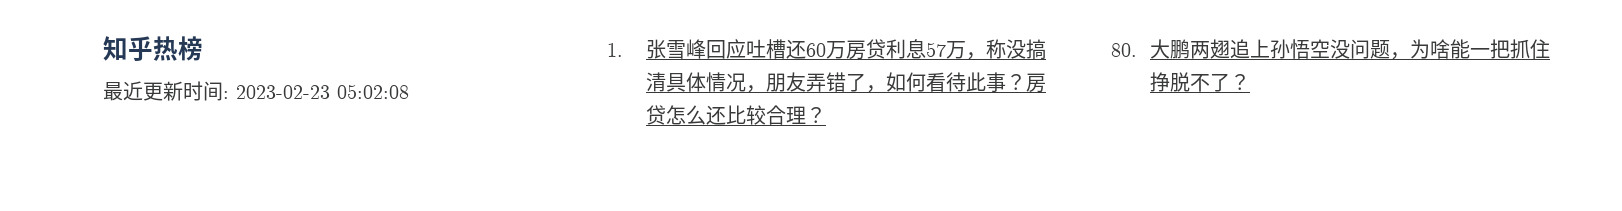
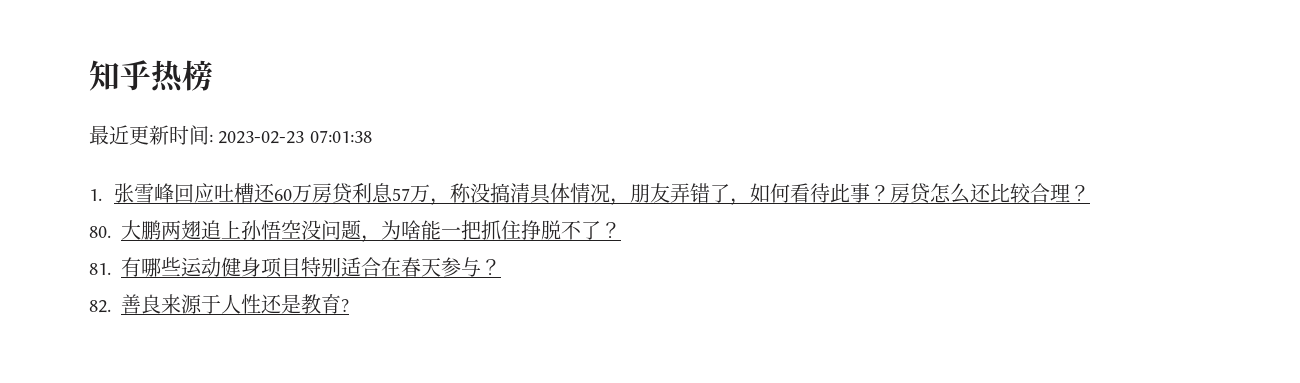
- 最近更新时间: 2023-02-23 05:02:08
+ 最近更新时间: 2023-02-23 07:01:38
+ 81.有哪些运动健身项目特别适合在春天参与？
+ 82.善良来源于人性还是教育?

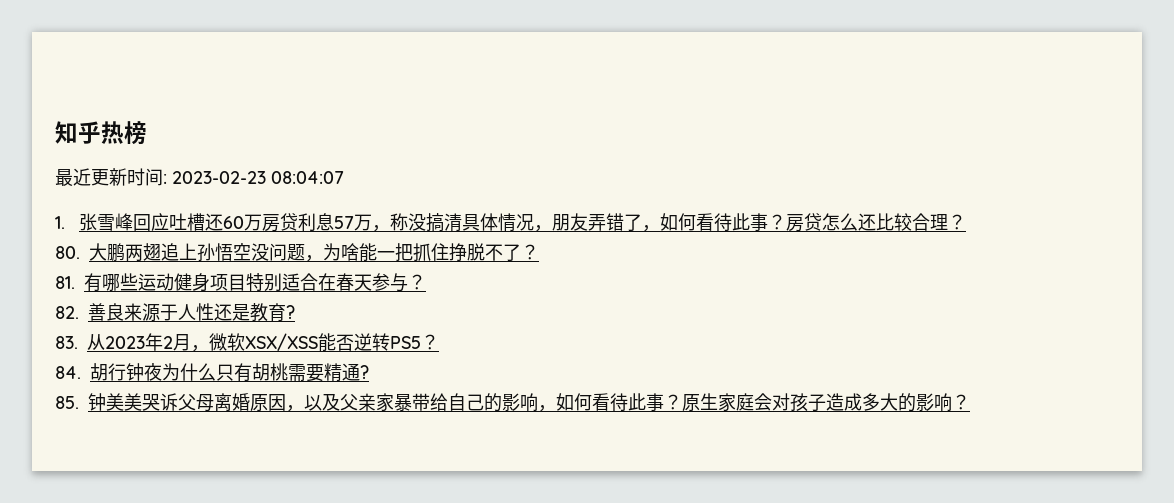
- 最近更新时间: 2023-02-23 07:01:38
+ 最近更新时间: 2023-02-23 08:04:07
+ 83.从2023年2月，微软XSX/XSS能否逆转PS5？
+ 84.胡行钟夜为什么只有胡桃需要精通?
+ 85.钟美美哭诉父母离婚原因，以及父亲家暴带给自己的影响，如何看待此事？原生家庭会对孩子造成多大的影响？

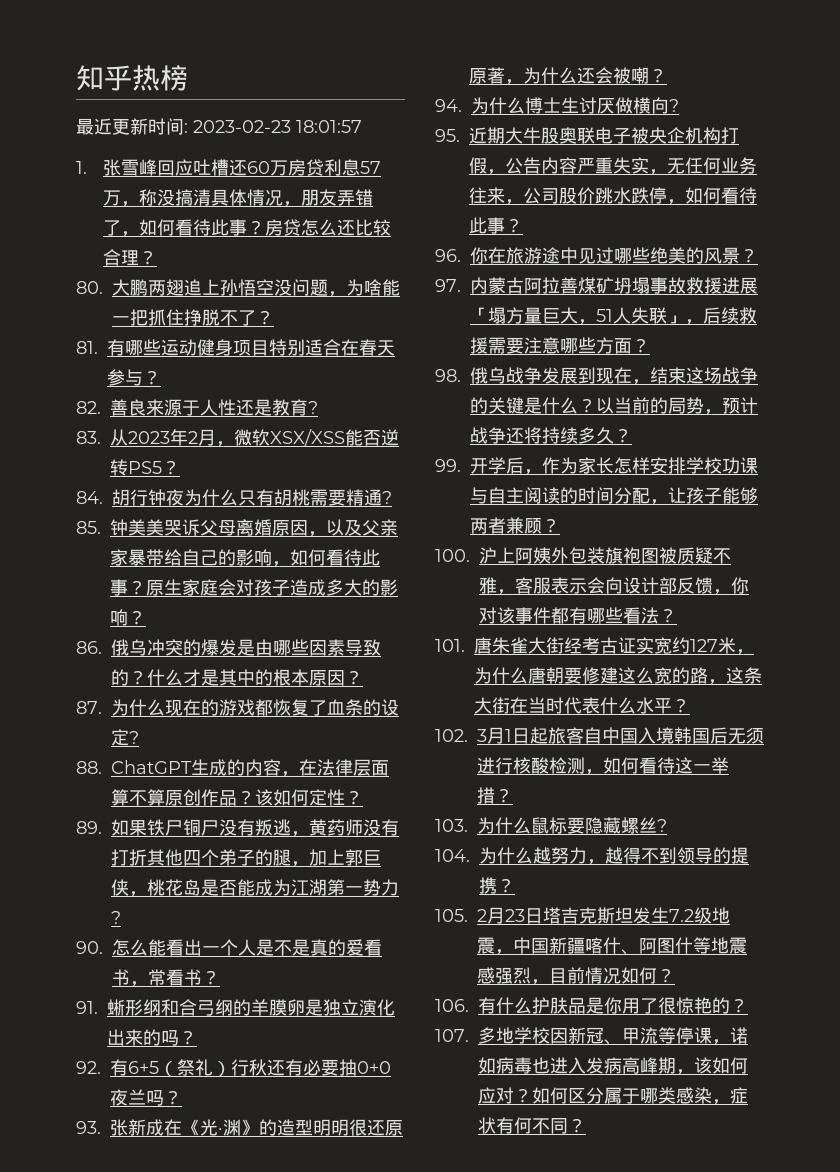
- 最近更新时间: 2023-02-23 08:04:07
+ 最近更新时间: 2023-02-23 18:01:57
+ 86.俄乌冲突的爆发是由哪些因素导致的？什么才是其中的根本原因？
+ 87.为什么现在的游戏都恢复了血条的设定?
+ 88. ChatGPT生成的内容，在法律层面算不算原创作品？该如何定性？
+ 89.如果铁尸铜尸没有叛逃，黄药师没有打折其他四个弟子的腿，加上郭巨侠，桃花岛是否能成为江湖第一势力?
+ 90.怎么能看出一个人是不是真的爱看书，常看书？
+ 91.蜥形纲和合弓纲的羊膜卵是独立演化出来的吗？
+ 92.有6+5（祭礼）行秋还有必要抽0+0夜兰吗？
+ 93.张新成在《光·渊》的造型明明很还原原著，为什么还会被嘲？
+ 94.为什么博士生讨厌做横向?
+ 95.近期大牛股奥联电子被央企机构打假，公告内容严重失实，无任何业务往来，公司股价跳水跌停，如何看待此事？
+ 96.你在旅游途中见过哪些绝美的风景？
+ 97.内蒙古阿拉善煤矿坍塌事故救援进展「塌方量巨大，51人失联」，后续救援需要注意哪些方面？
+ 98.俄乌战争发展到现在，结束这场战争的关键是什么？以当前的局势，预计战争还将持续多久？
+ 99.开学后，作为家长怎样安排学校功课与自主阅读的时间分配，让孩子能够两者兼顾？
+ 100.沪上阿姨外包装旗袍图被质疑不雅，客服表示会向设计部反馈，你对该事件都有哪些看法？
+ 101.唐朱雀大街经考古证实宽约127米，为什么唐朝要修建这么宽的路，这条大街在当时代表什么水平？
+ 102. 3月1日起旅客自中国入境韩国后无须进行核酸检测，如何看待这一举措？
+ 103.为什么鼠标要隐藏螺丝?
+ 104.为什么越努力，越得不到领导的提携？
+ 105. 2月23日塔吉克斯坦发生7.2级地震，中国新疆喀什、阿图什等地震感强烈，目前情况如何？
+ 106.有什么护肤品是你用了很惊艳的？
+ 107.多地学校因新冠、甲流等停课，诺如病毒也进入发病高峰期，该如何应对？如何区分属于哪类感染，症状有何不同？

